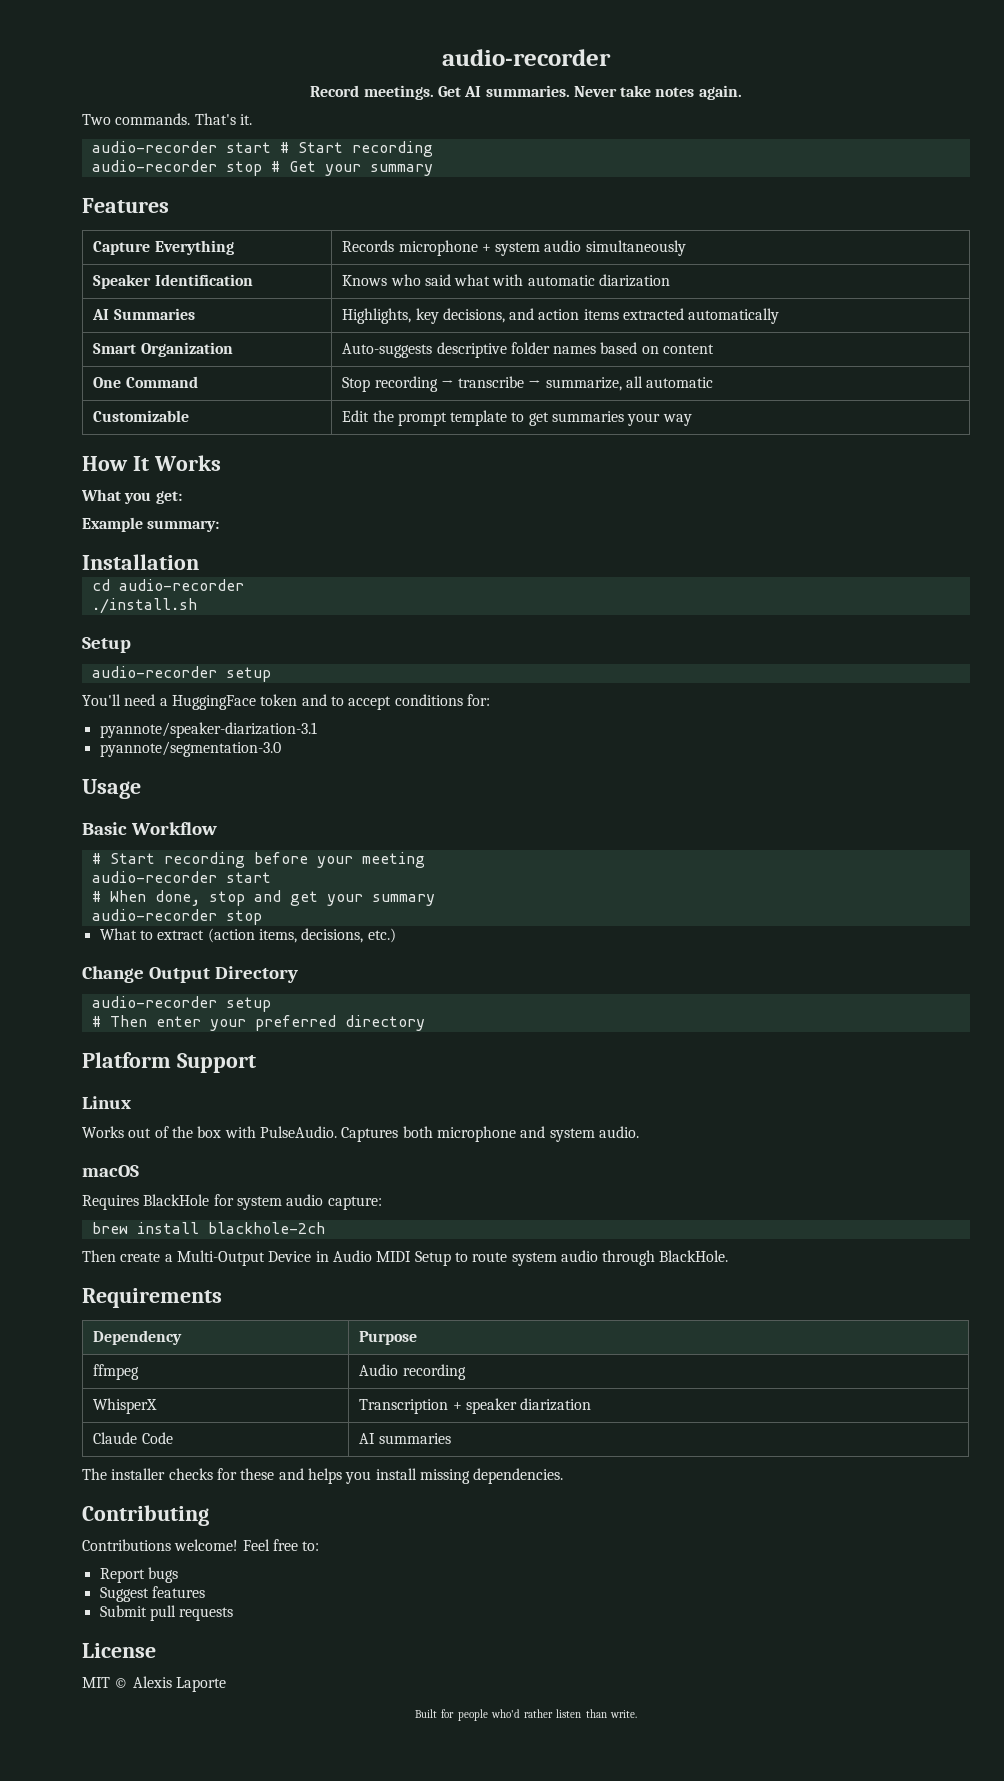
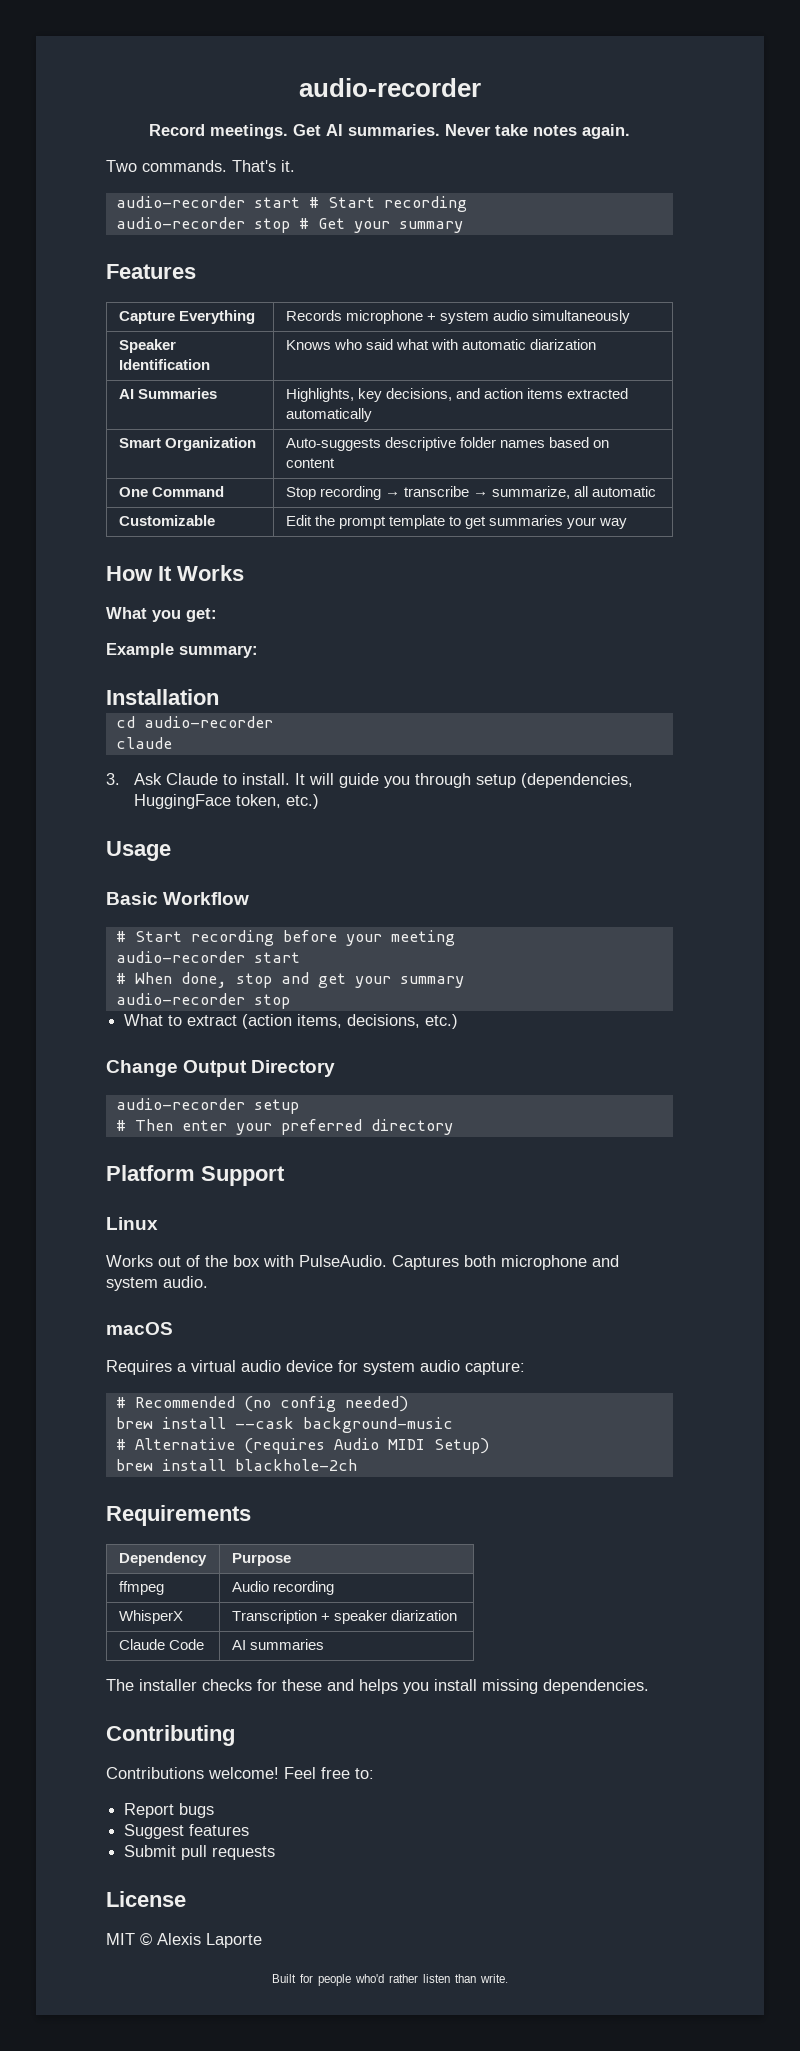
- ./install.sh
- Setup
- audio-recorder setup
- You'll need a HuggingFace token and to accept conditions for:
- pyannote/speaker-diarization-3.1
- pyannote/segmentation-3.0
+ claude
+ 3. Ask Claude to install. It will guide you through setup (dependencies, HuggingFace token, etc.)
- Requires BlackHole for system audio capture:
+ Requires a virtual audio device for system audio capture:
+ # Recommended (no config needed)
+ brew install --cask background-music
+ # Alternative (requires Audio MIDI Setup)
  brew install blackhole-2ch
- Then create a Multi-Output Device in Audio MIDI Setup to route system audio through BlackHole.

